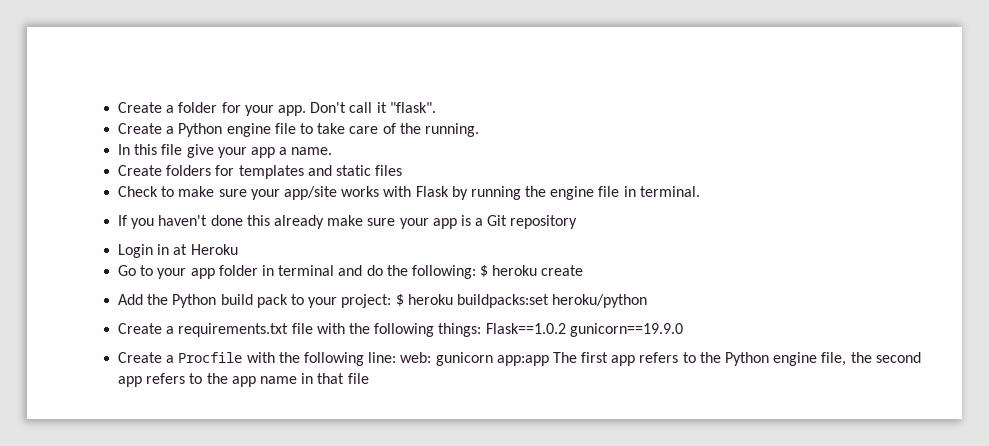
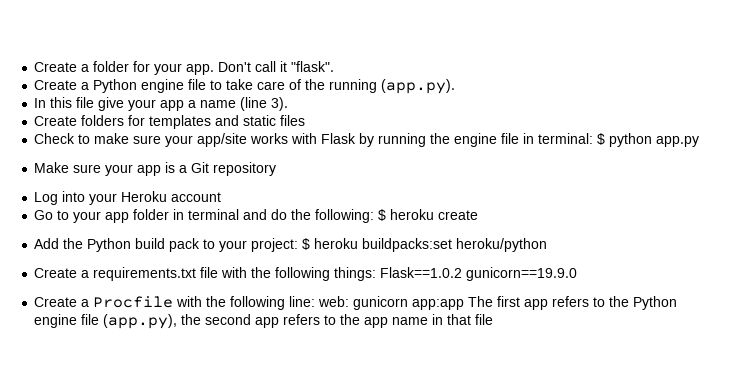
- Create a Python engine file to take care of the running.
+ Create a Python engine file to take care of the running (app.py).
- In this file give your app a name.
+ In this file give your app a name (line 3).
- Check to make sure your app/site works with Flask by running the engine file in terminal.
- If you haven't done this already make sure your app is a Git repository
+ Check to make sure your app/site works with Flask by running the engine file in terminal: $ python app.py
+ Make sure your app is a Git repository
- Login in at Heroku
+ Log into your Heroku account
- Create a Procfile with the following line: web: gunicorn app:app The first app refers to the Python engine file, the second app refers to the app name in that file
+ Create a Procfile with the following line: web: gunicorn app:app The first app refers to the Python engine file (app.py), the second app refers to the app name in that file

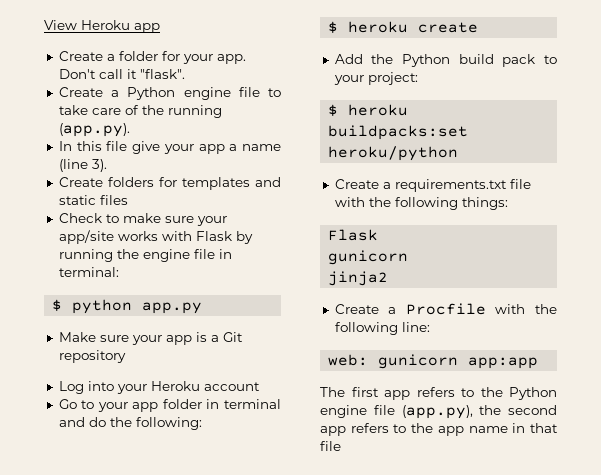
+ View Heroku app
- Check to make sure your app/site works with Flask by running the engine file in terminal: $ python app.py
+ Check to make sure your app/site works with Flask by running the engine file in terminal:
+ $ python app.py
- Go to your app folder in terminal and do the following: $ heroku create
+ Go to your app folder in terminal and do the following:
+ $ heroku create
- Add the Python build pack to your project: $ heroku buildpacks:set heroku/python
+ Add the Python build pack to your project:
+ $ heroku buildpacks:set heroku/python
- Create a requirements.txt file with the following things: Flask==1.0.2 gunicorn==19.9.0
+ Create a requirements.txt file with the following things:
+ Flask
+ gunicorn
+ jinja2
- Create a Procfile with the following line: web: gunicorn app:app The first app refers to the Python engine file (app.py), the second app refers to the app name in that file
+ Create a Procfile with the following line:
+ web: gunicorn app:app
+ The first app refers to the Python engine file (app.py), the second app refers to the app name in that file

